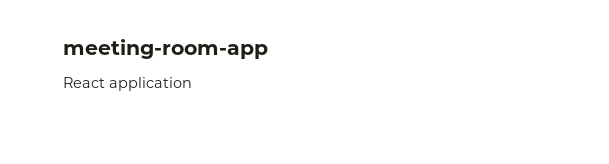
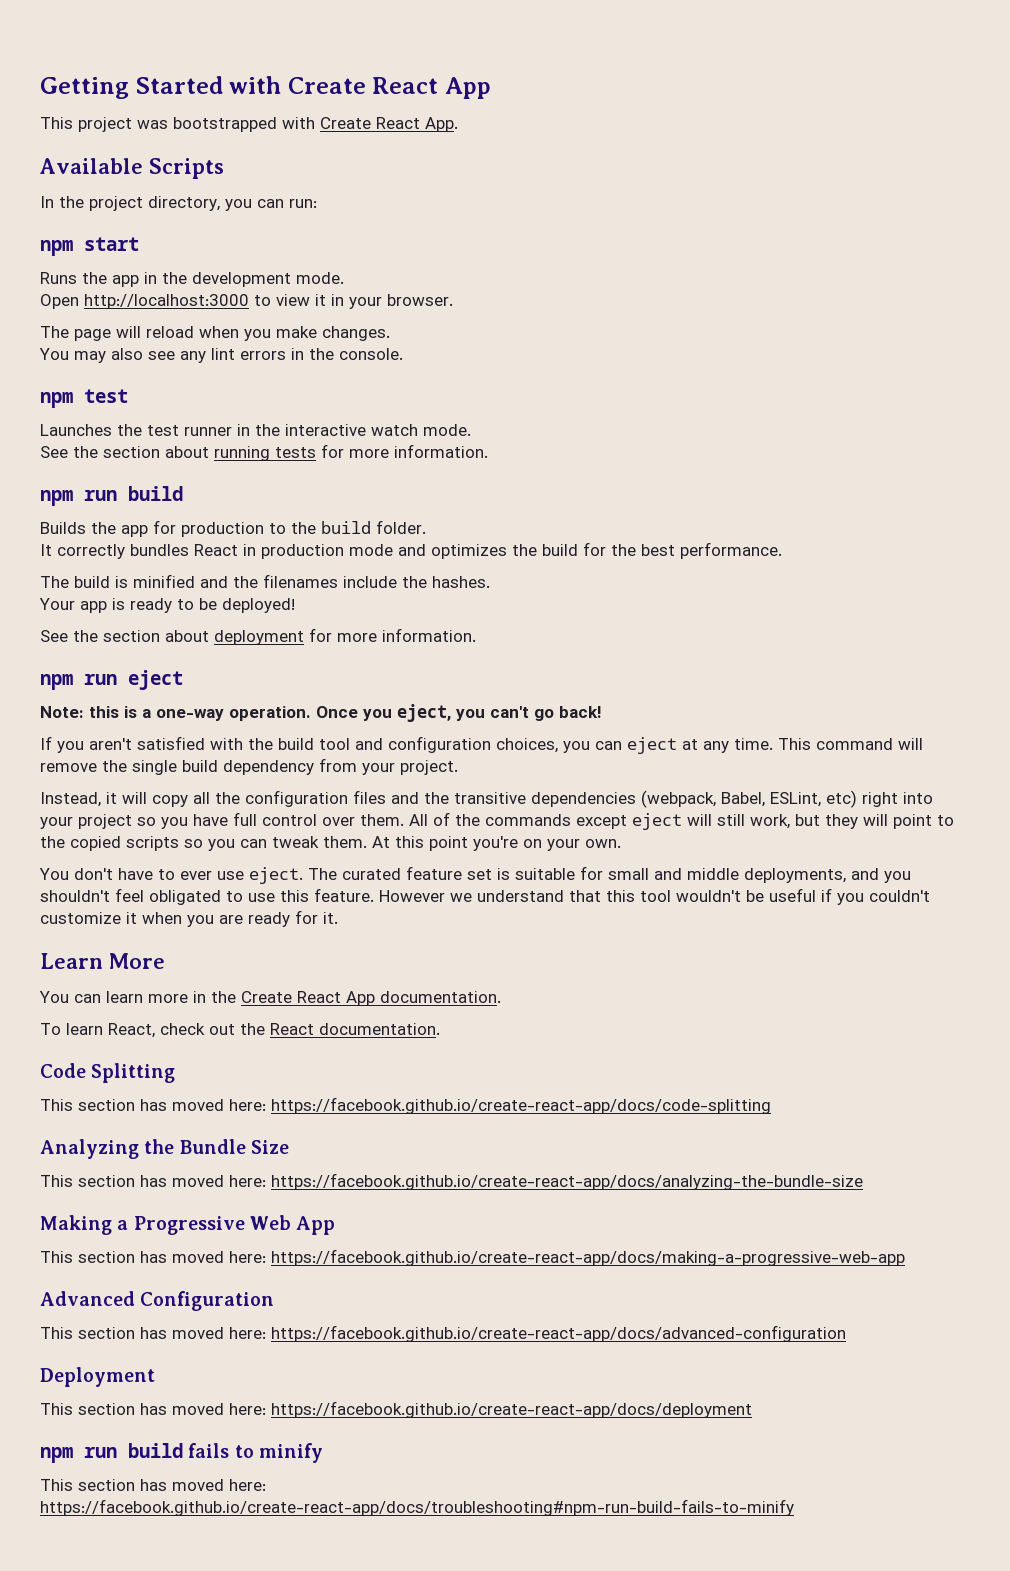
- meeting-room-app
- React application
+ Getting Started with Create React App
+ This project was bootstrapped with Create React App.
+ Available Scripts
+ In the project directory, you can run:
+ npm start
+ Runs the app in the development mode.
+ Open http://localhost:3000 to view it in your browser.
+ The page will reload when you make changes.
+ You may also see any lint errors in the console.
+ npm test
+ Launches the test runner in the interactive watch mode.
+ See the section about running tests for more information.
+ npm run build
+ Builds the app for production to the build folder.
+ It correctly bundles React in production mode and optimizes the build for the best performance.
+ The build is minified and the filenames include the hashes.
+ Your app is ready to be deployed!
+ See the section about deployment for more information.
+ npm run eject
+ Note: this is a one-way operation. Once you eject, you can't go back!
+ If you aren't satisfied with the build tool and configuration choices, you can eject at any time. This command will remove the single build dependency from your project.
+ Instead, it will copy all the configuration files and the transitive dependencies (webpack, Babel, ESLint, etc) right into your project so you have full control over them. All of the commands except eject will still work, but they will point to the copied scripts so you can tweak them. At this point you're on your own.
+ You don't have to ever use eject. The curated feature set is suitable for small and middle deployments, and you shouldn't feel obligated to use this feature. However we understand that this tool wouldn't be useful if you couldn't customize it when you are ready for it.
+ Learn More
+ You can learn more in the Create React App documentation.
+ To learn React, check out the React documentation.
+ Code Splitting
+ This section has moved here: https://facebook.github.io/create-react-app/docs/code-splitting
+ Analyzing the Bundle Size
+ This section has moved here: https://facebook.github.io/create-react-app/docs/analyzing-the-bundle-size
+ Making a Progressive Web App
+ This section has moved here: https://facebook.github.io/create-react-app/docs/making-a-progressive-web-app
+ Advanced Configuration
+ This section has moved here: https://facebook.github.io/create-react-app/docs/advanced-configuration
+ Deployment
+ This section has moved here: https://facebook.github.io/create-react-app/docs/deployment
+ npm run build fails to minify
+ This section has moved here: https://facebook.github.io/create-react-app/docs/troubleshooting#npm-run-build-fails-to-minify

